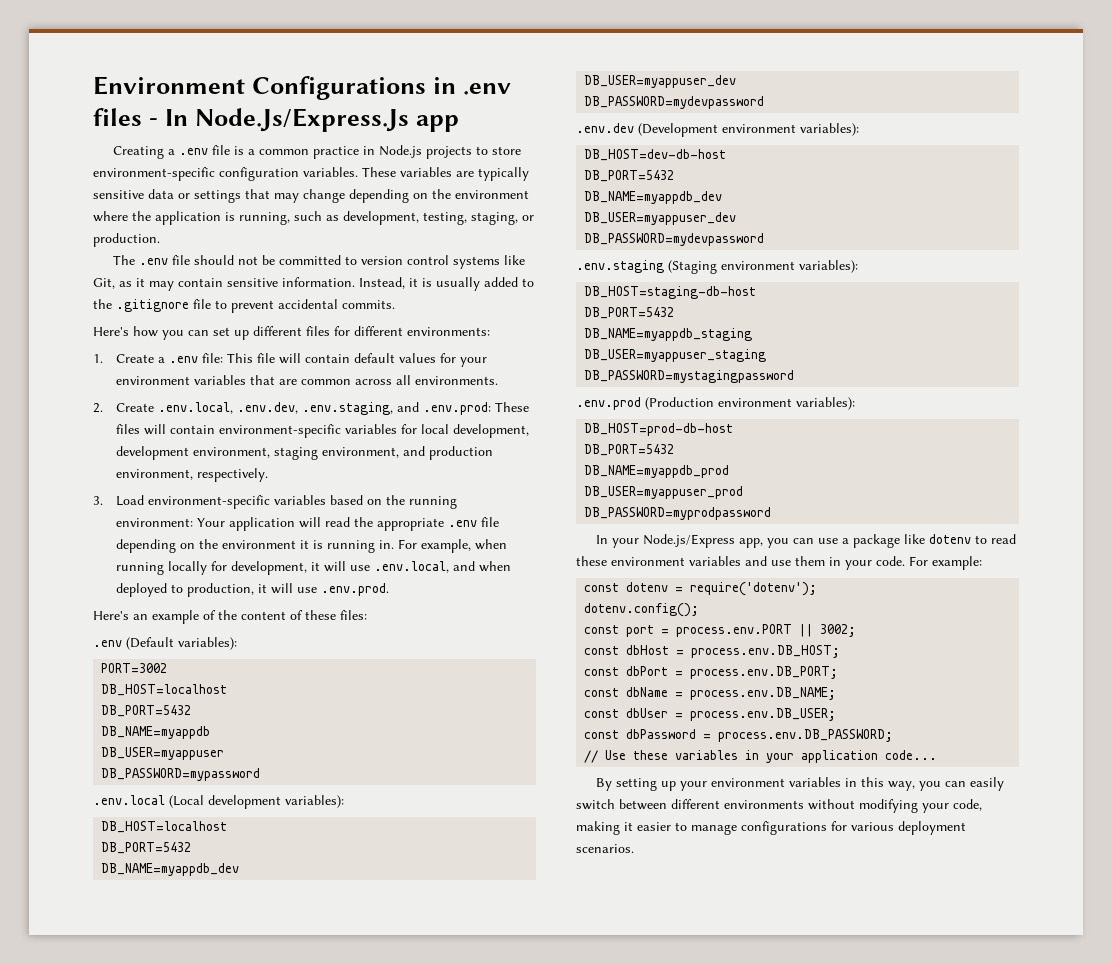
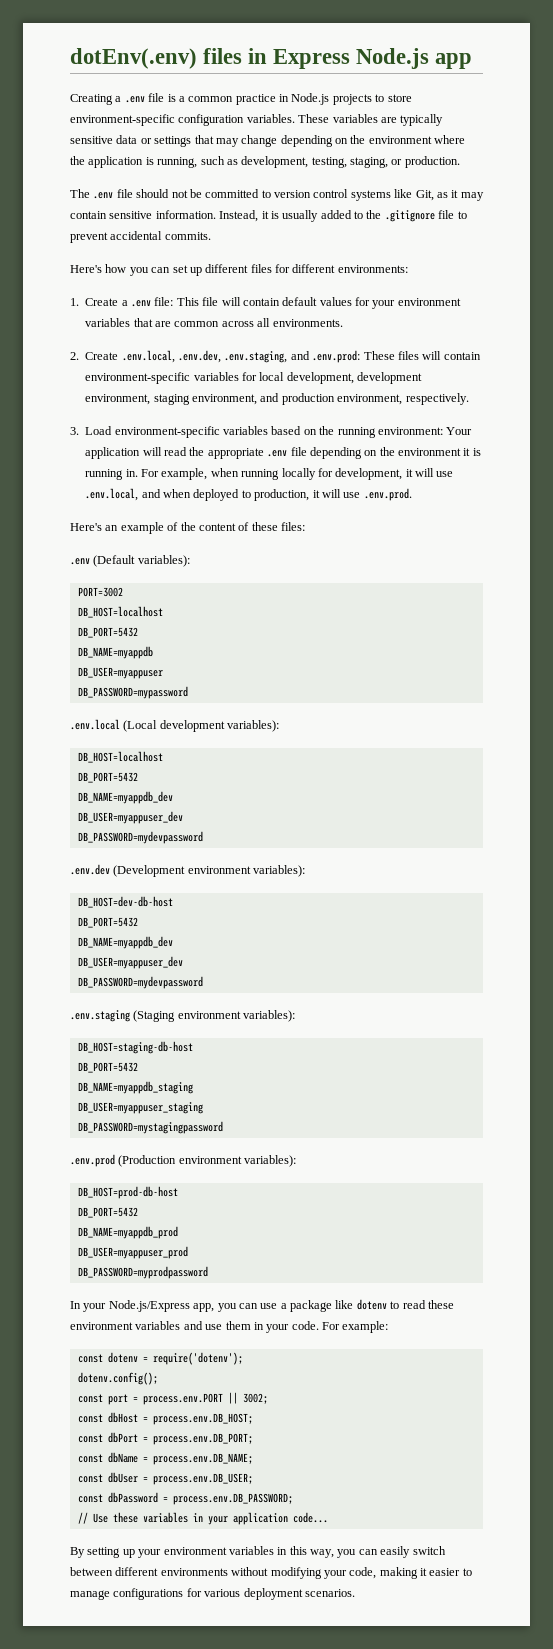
- Environment Configurations in .env files - In Node.Js/Express.Js app
+ dotEnv(.env) files in Express Node.js app

